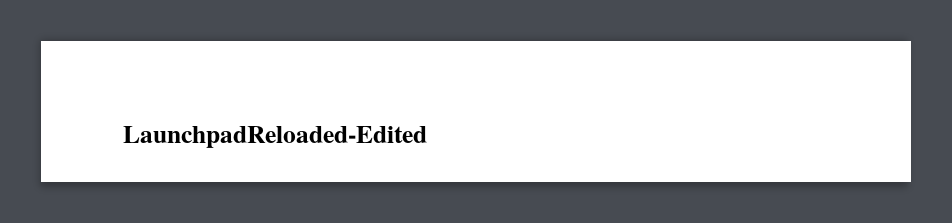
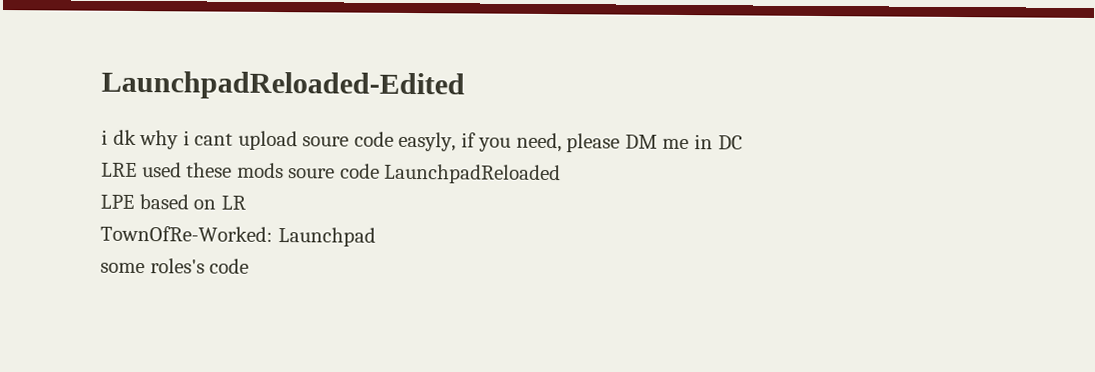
+ i dk why i cant upload soure code easyly, if you need, please DM me in DC
+ LRE used these mods soure code LaunchpadReloaded
+ LPE based on LR
+ TownOfRe-Worked: Launchpad
+ some roles's code

